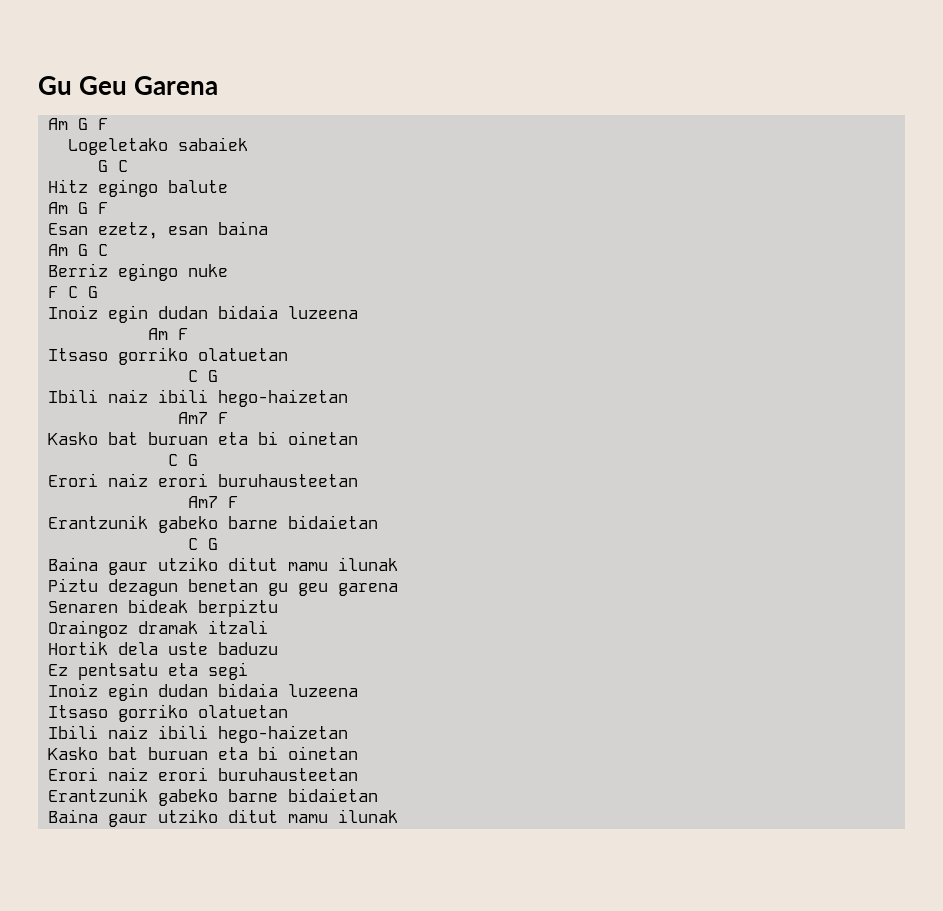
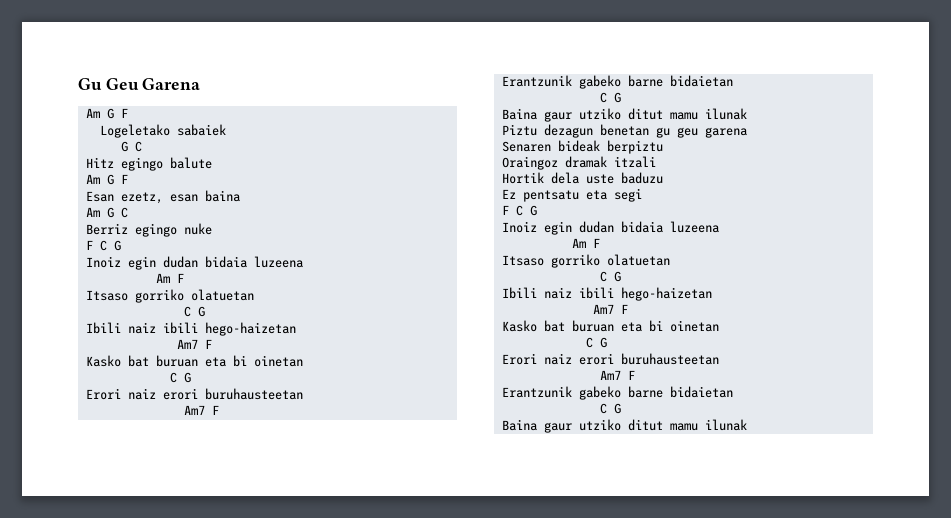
  Ez pentsatu eta segi
+ F C G
  Inoiz egin dudan bidaia luzeena
+ Am F
  Itsaso gorriko olatuetan
+ C G
  Ibili naiz ibili hego-haizetan
+ Am7 F
  Kasko bat buruan eta bi oinetan
+ C G
  Erori naiz erori buruhausteetan
+ Am7 F
  Erantzunik gabeko barne bidaietan
+ C G

